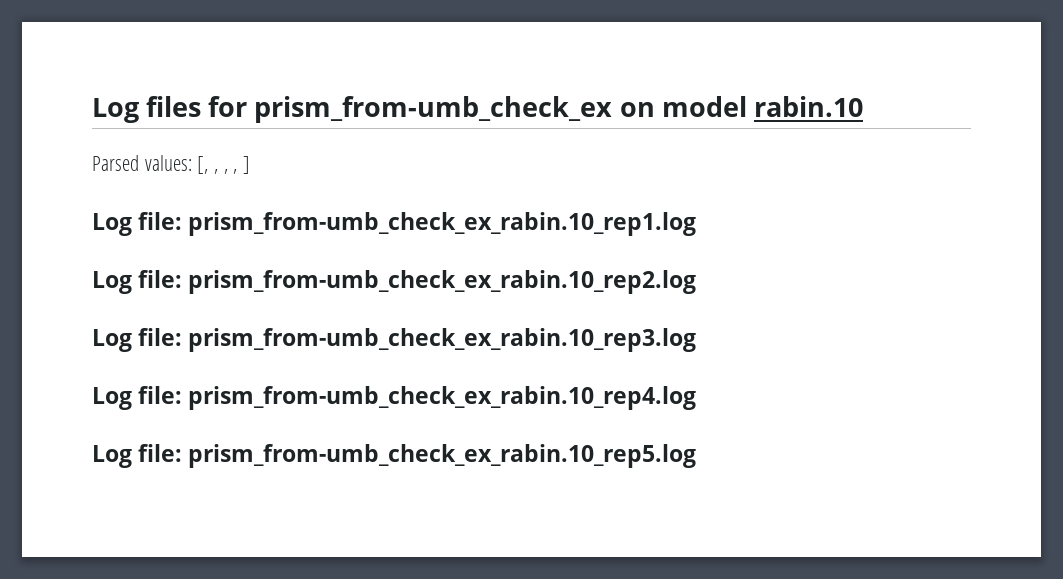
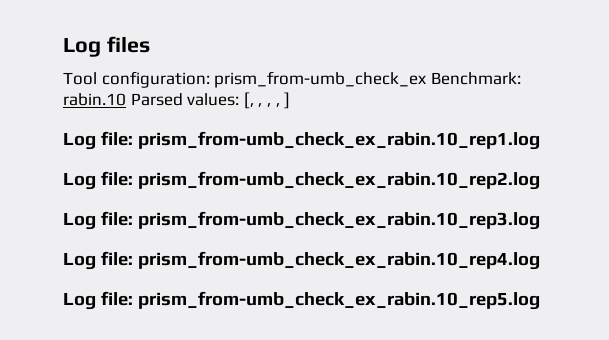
- Log files for prism_from-umb_check_ex on model rabin.10
- Parsed values: [, , , , ]
+ Log files
+ Tool configuration: prism_from-umb_check_ex Benchmark: rabin.10 Parsed values: [, , , , ]

